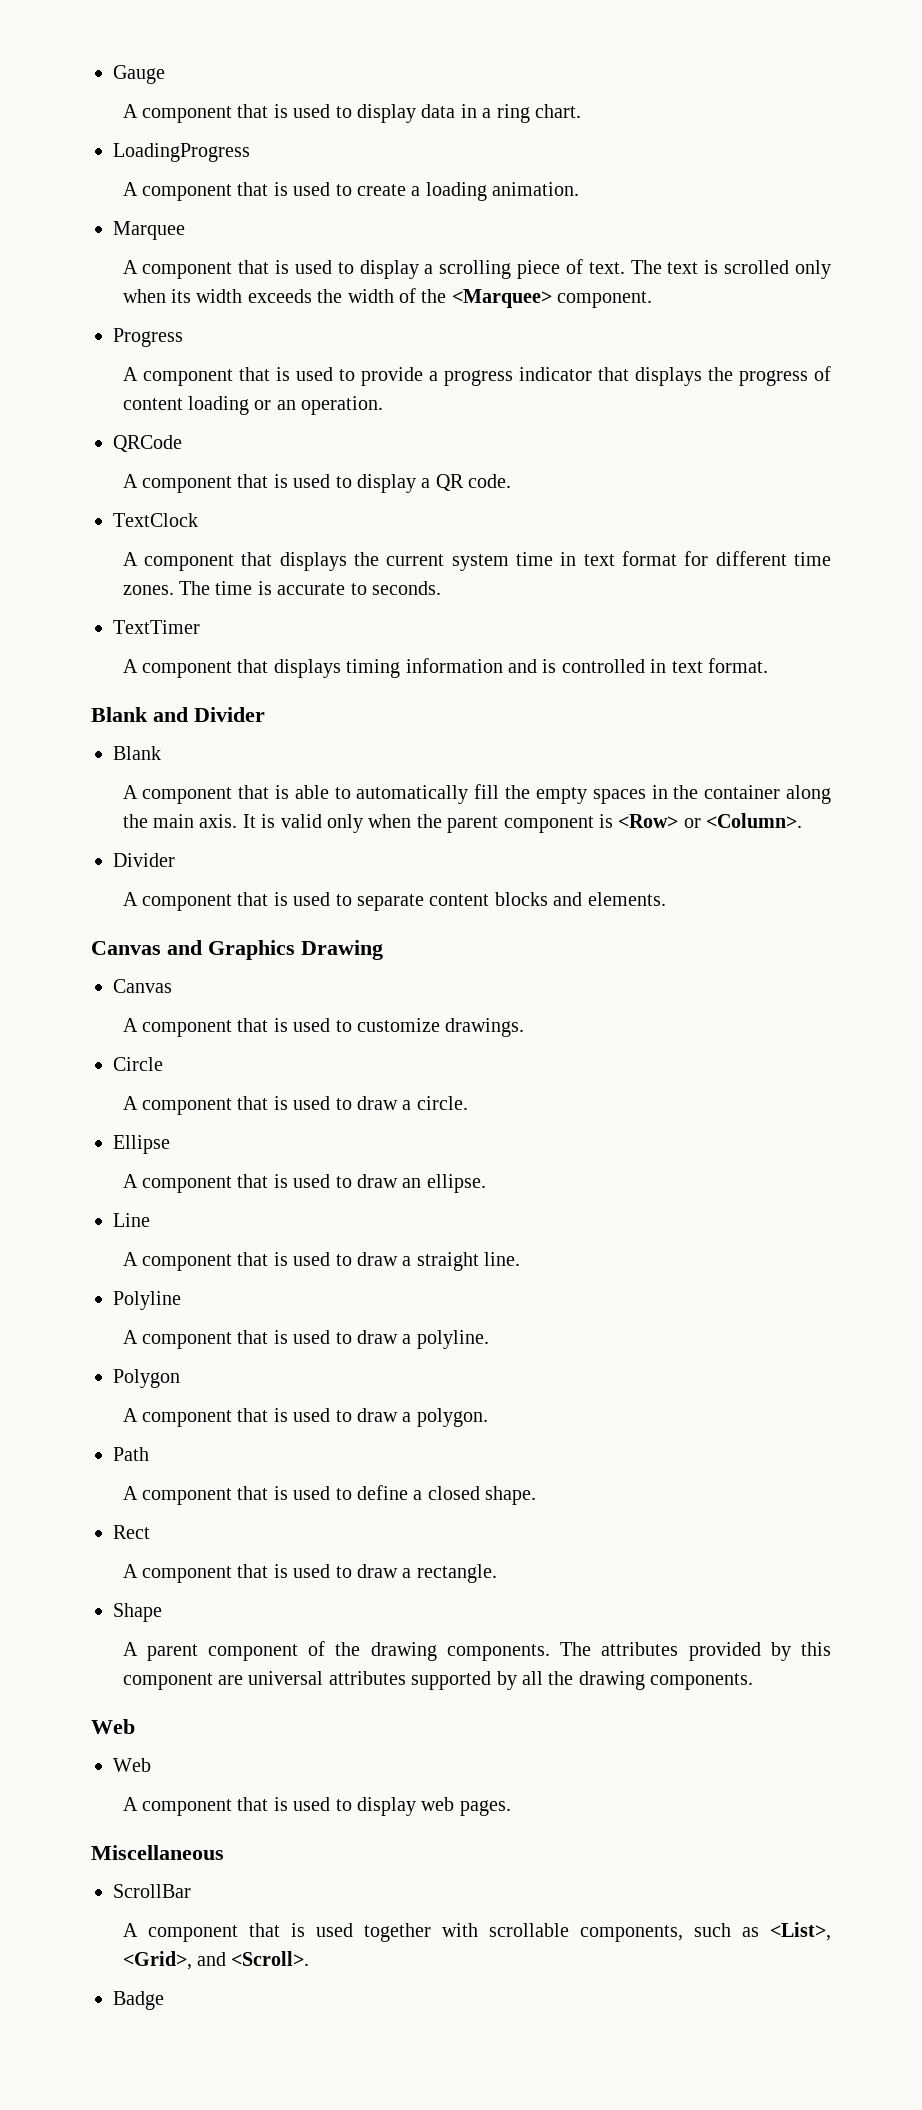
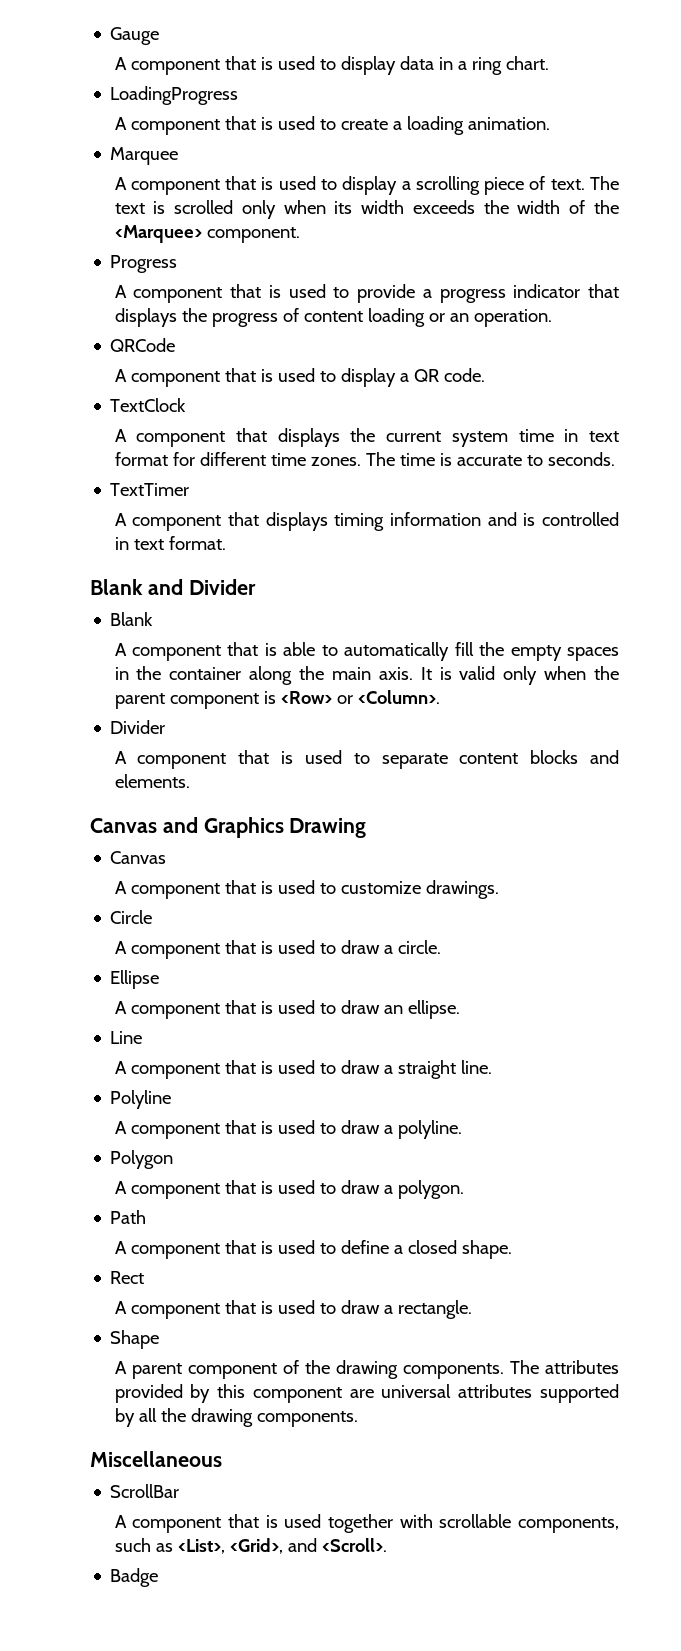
  The attributes provided by this component are universal attributes supported by all the drawing components.
- Web
- Web
- A component that is used to display web pages.

